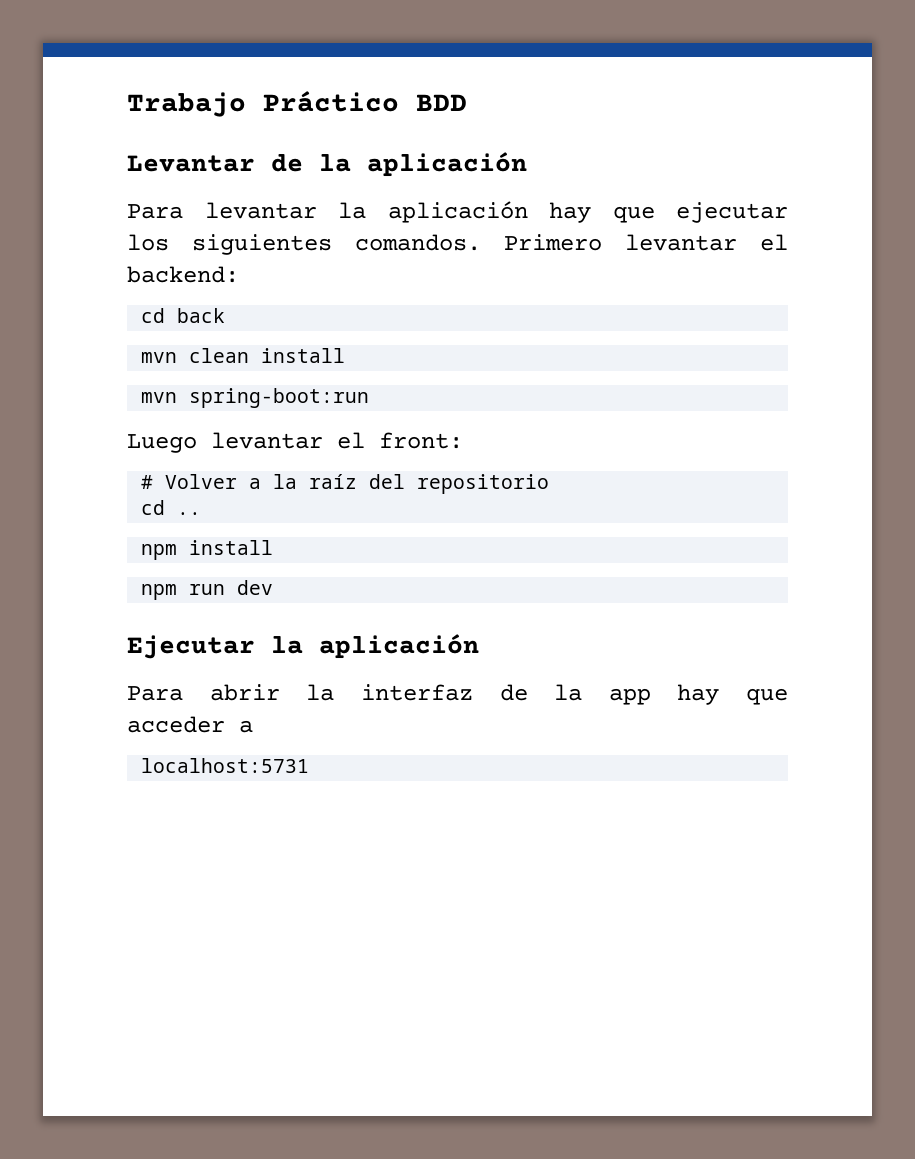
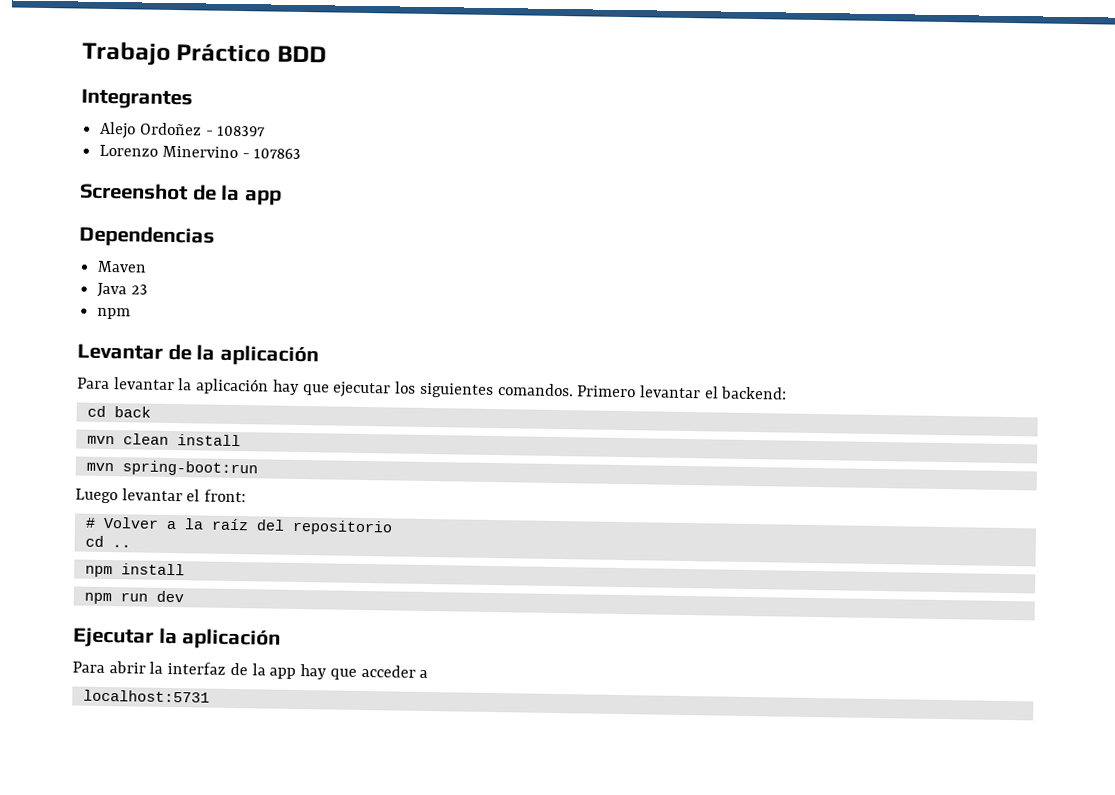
+ Integrantes
+ Alejo Ordoñez - 108397
+ Lorenzo Minervino - 107863
+ Screenshot de la app
+ Dependencias
+ Maven
+ Java 23
+ npm

